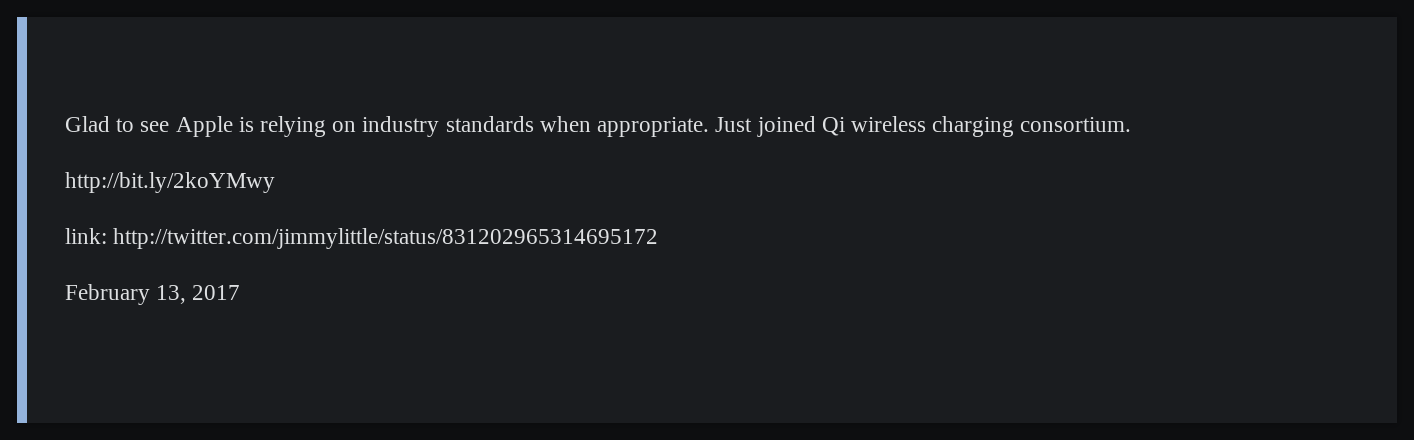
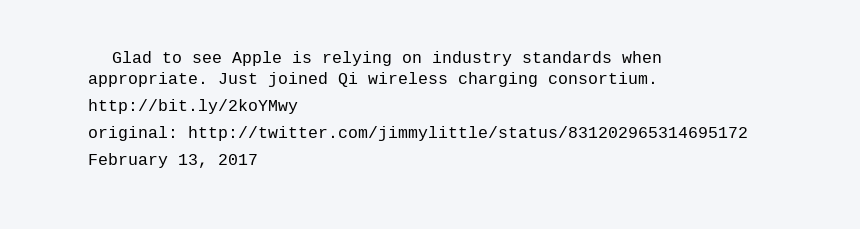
- link: http://twitter.com/jimmylittle/status/831202965314695172
+ original: http://twitter.com/jimmylittle/status/831202965314695172

